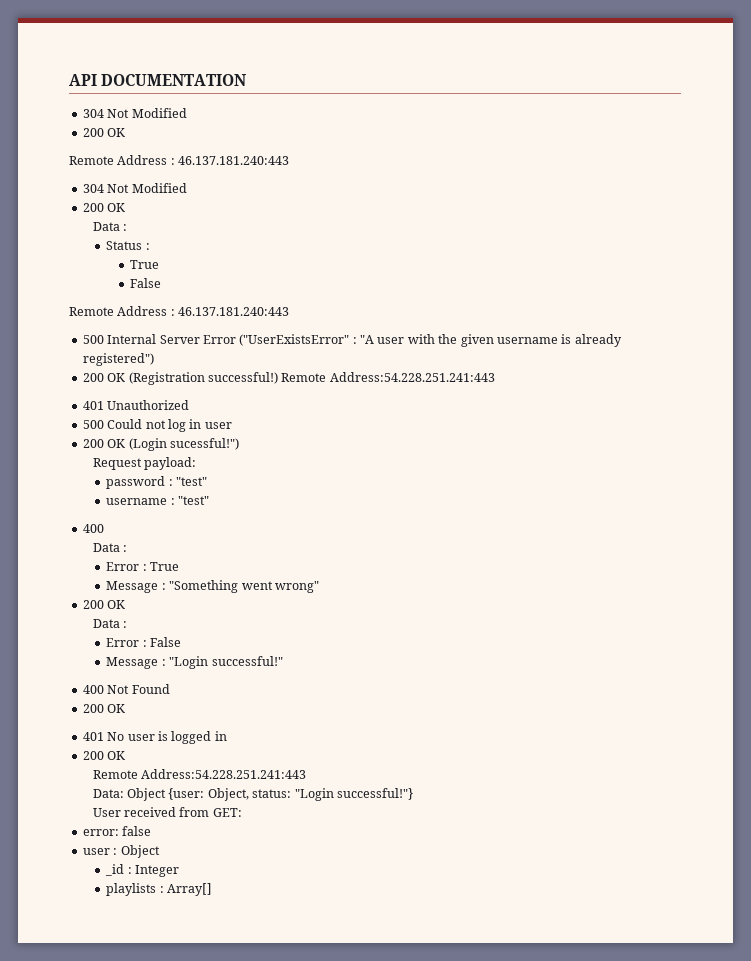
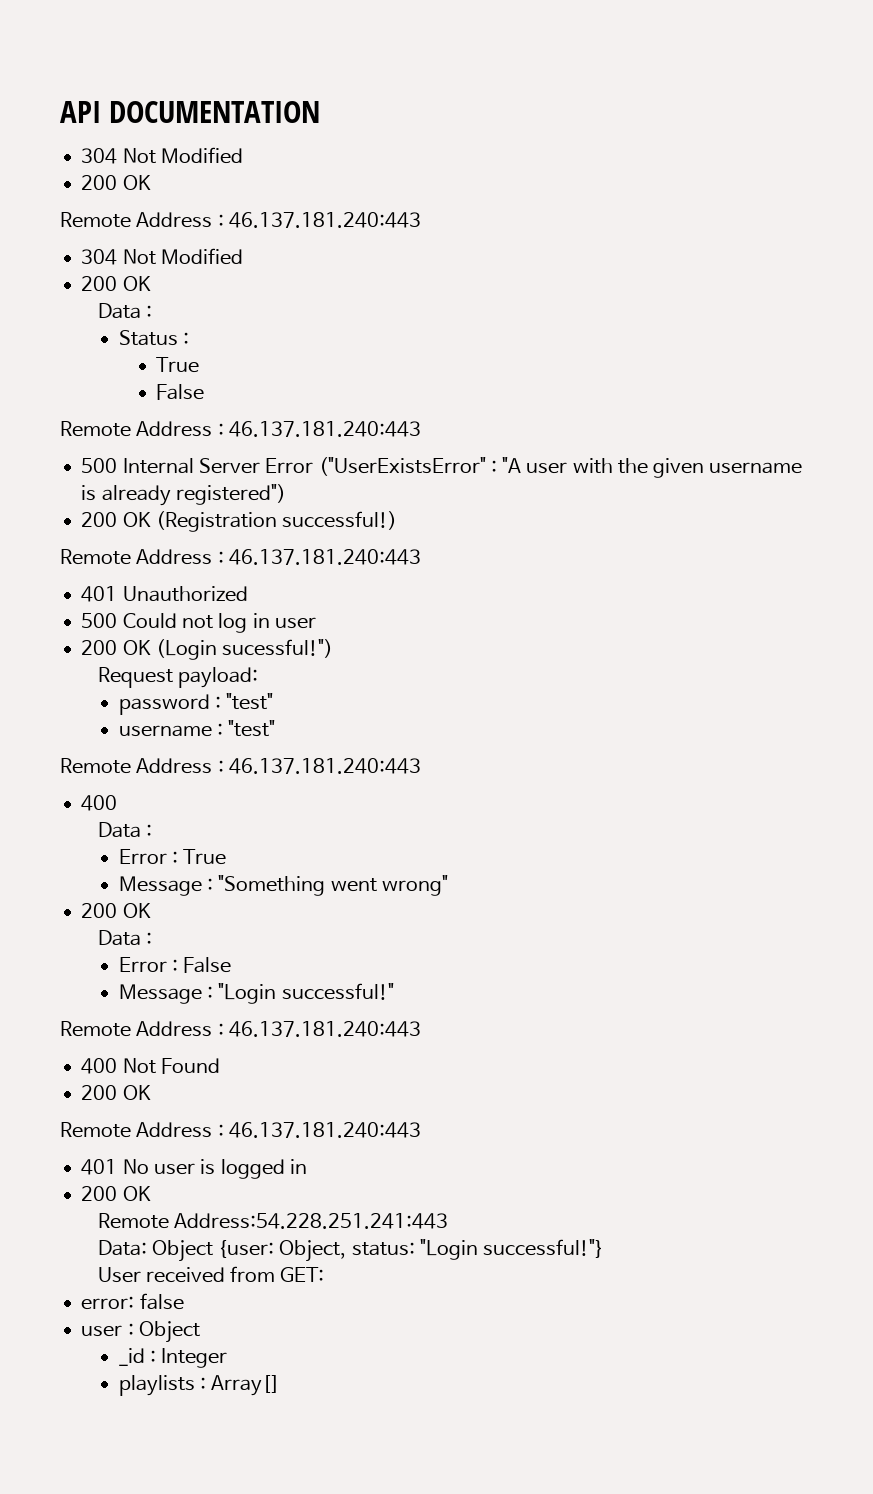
- 200 OK (Registration successful!) Remote Address:54.228.251.241:443
+ 200 OK (Registration successful!)
+ Remote Address : 46.137.181.240:443
  username : "test"
+ Remote Address : 46.137.181.240:443
  Message : "Login successful!"
+ Remote Address : 46.137.181.240:443
  400 Not Found
  200 OK
+ Remote Address : 46.137.181.240:443

